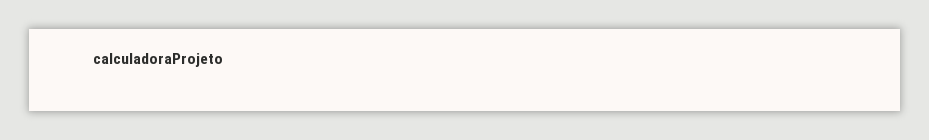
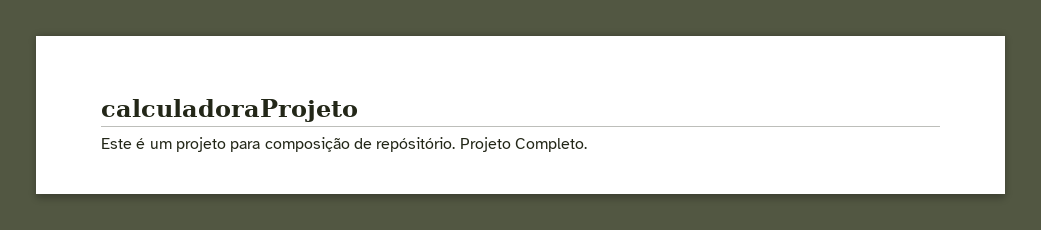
+ Este é um projeto para composição de repósitório. Projeto Completo.

